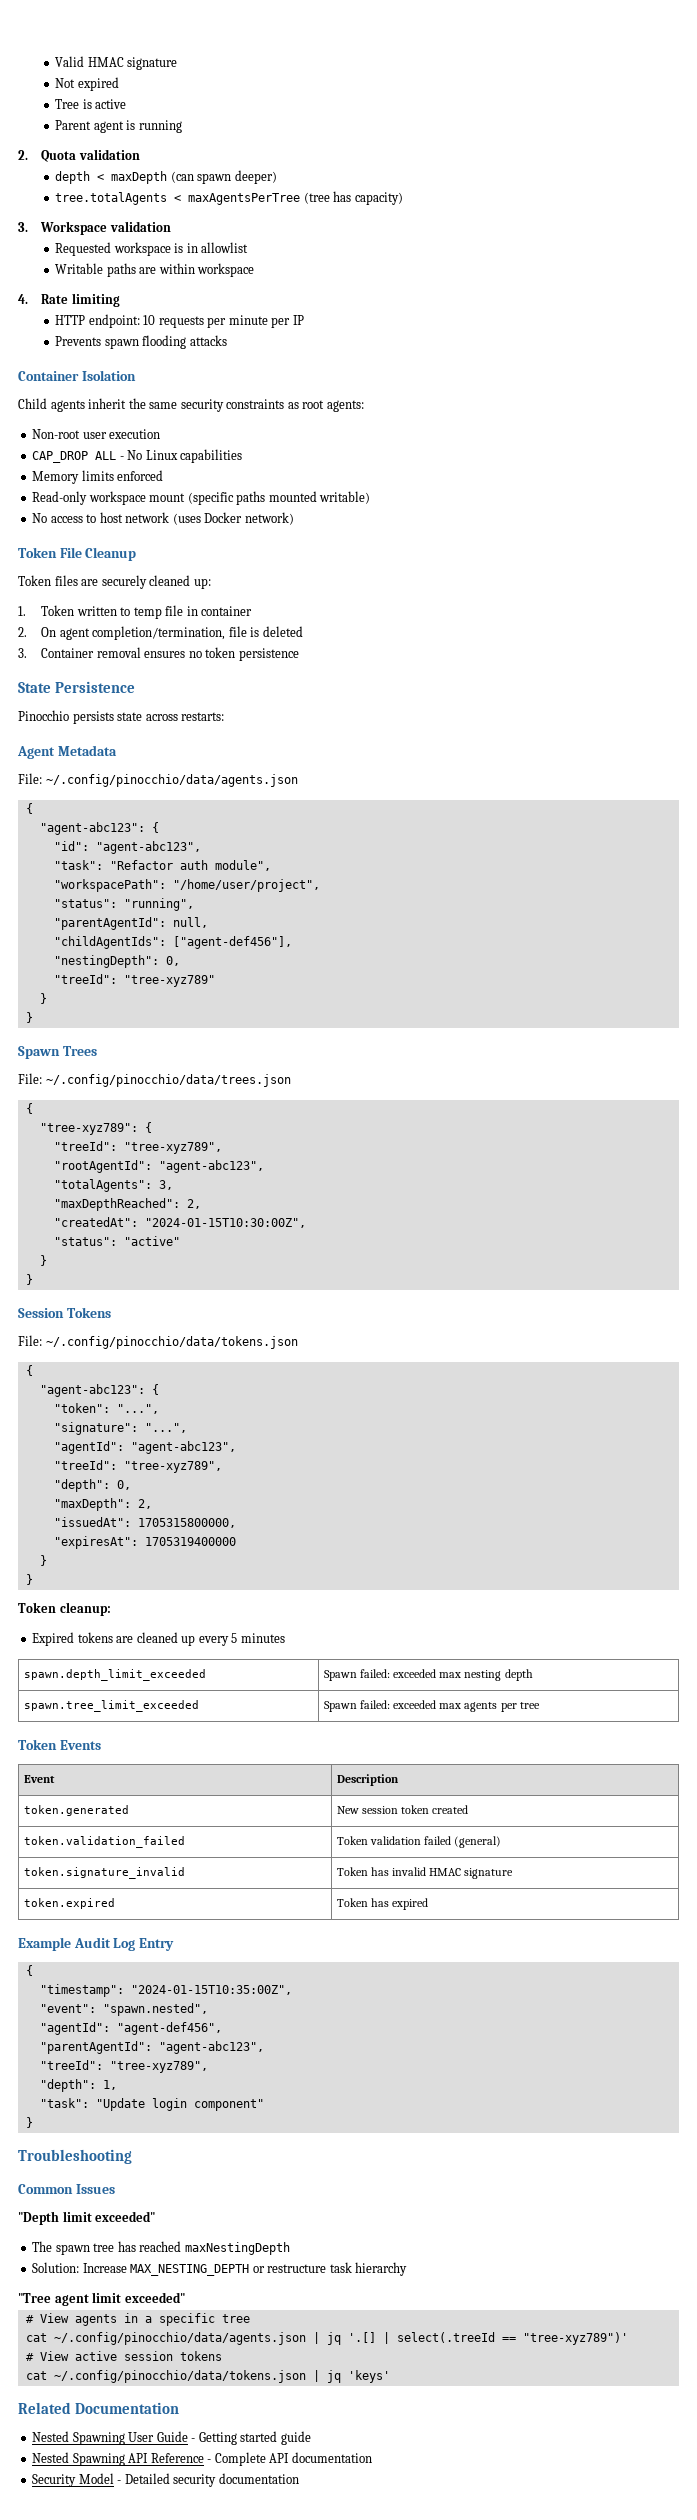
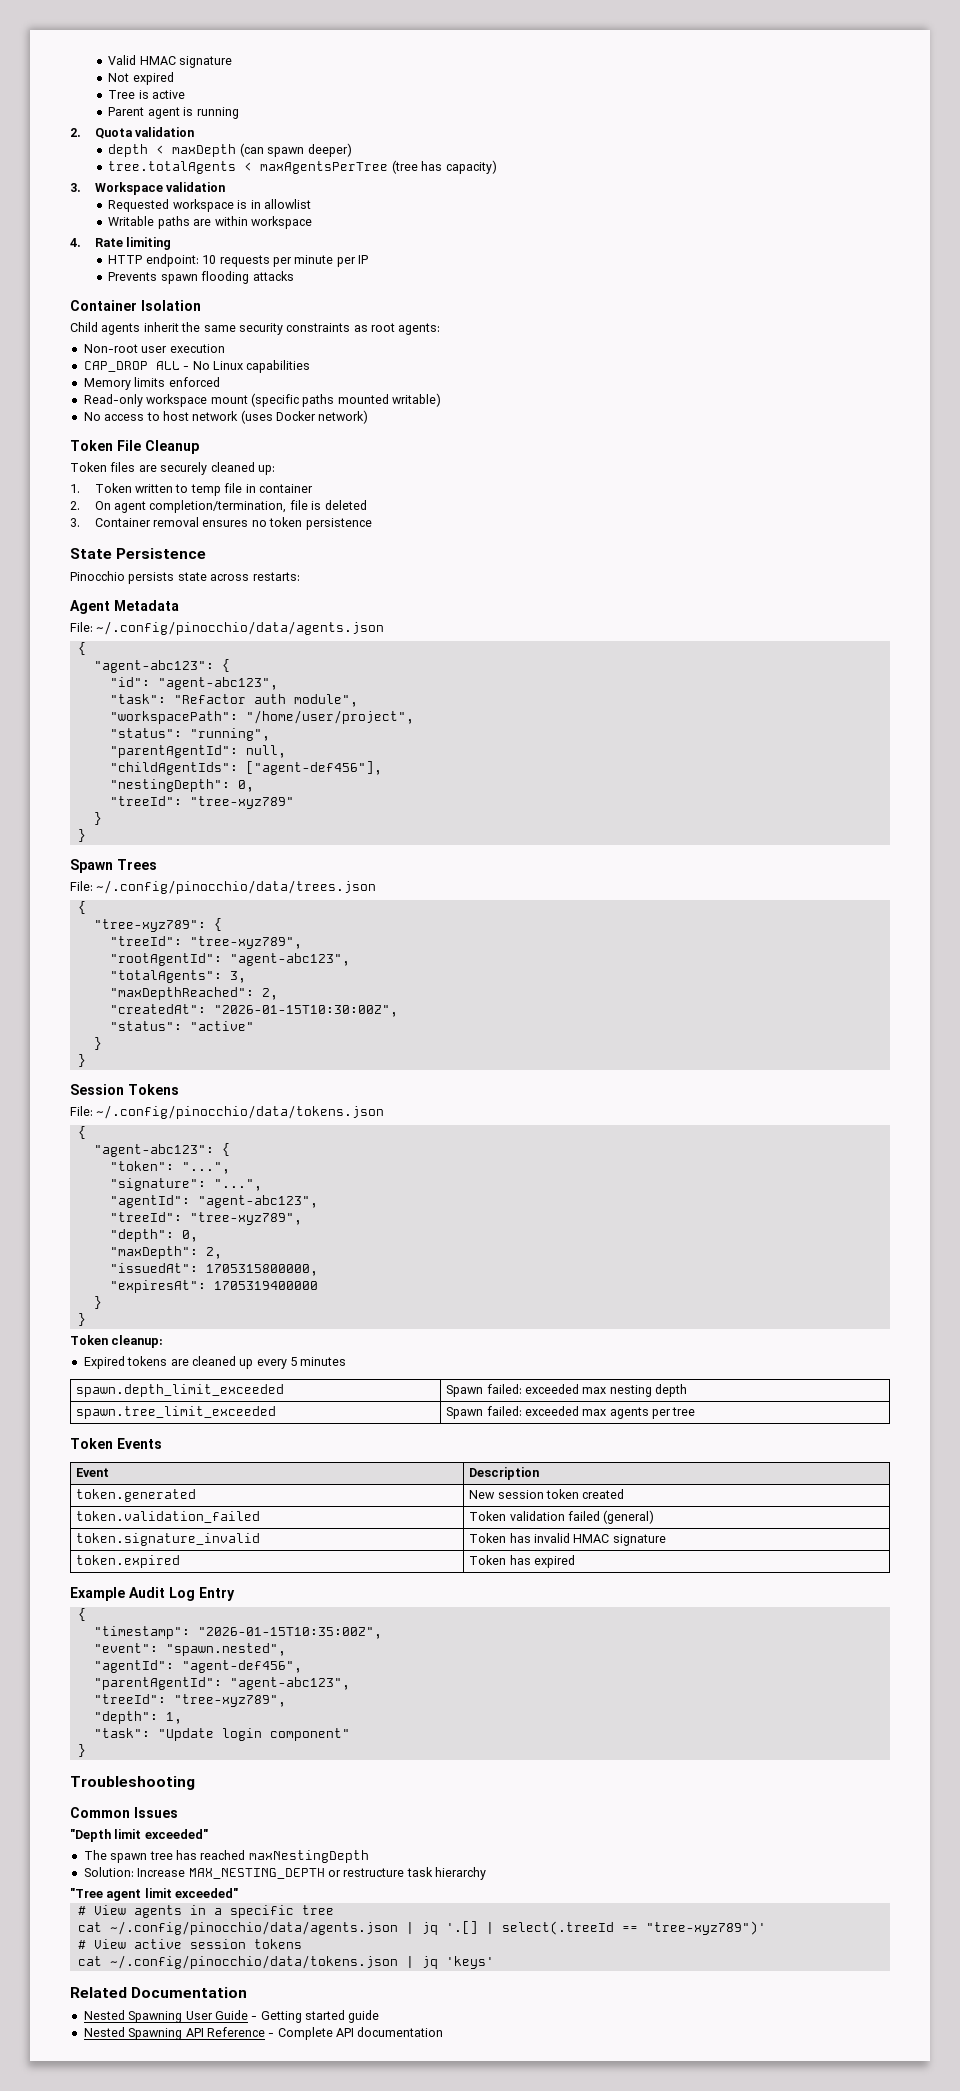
- "createdAt": "2024-01-15T10:30:00Z",
+ "createdAt": "2026-01-15T10:30:00Z",
- "timestamp": "2024-01-15T10:35:00Z",
+ "timestamp": "2026-01-15T10:35:00Z",
- Security Model - Detailed security documentation

